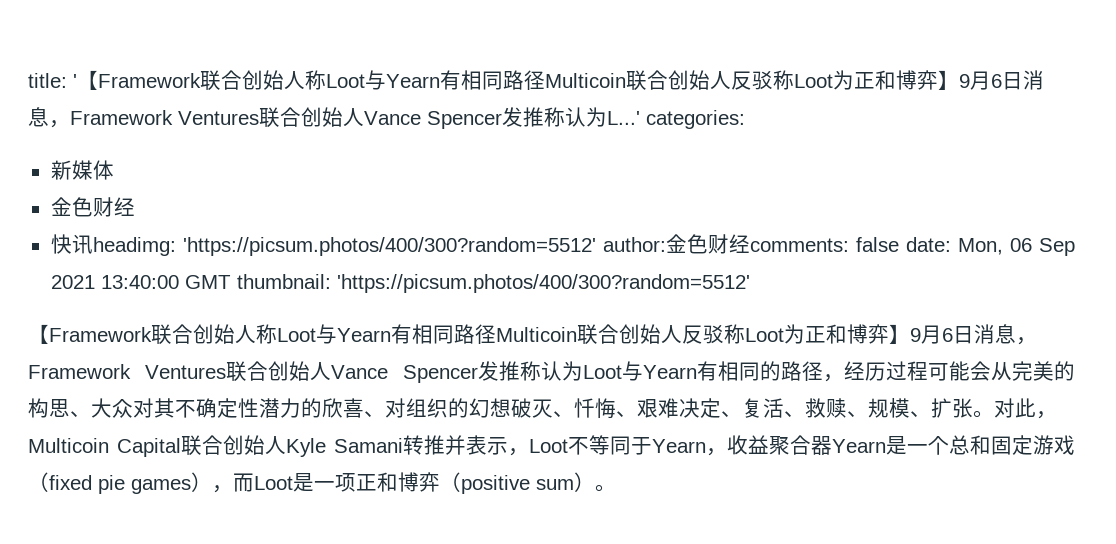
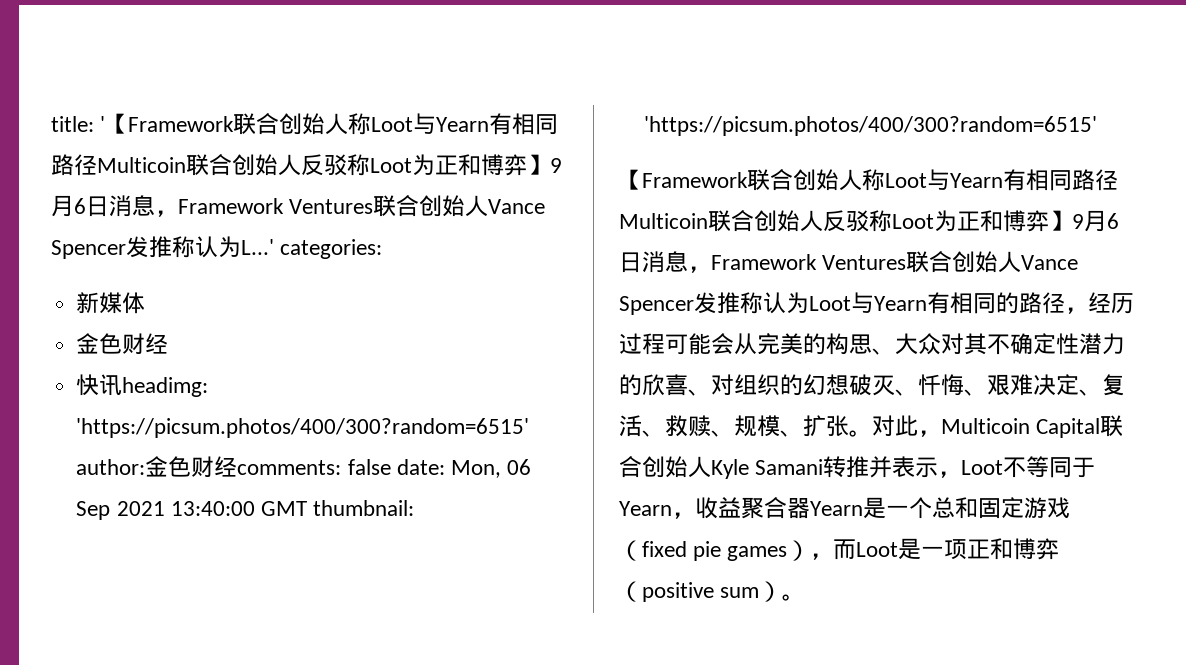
- 快讯headimg: 'https://picsum.photos/400/300?random=5512' author:金色财经comments: false date: Mon, 06 Sep 2021 13:40:00 GMT thumbnail: 'https://picsum.photos/400/300?random=5512'
+ 快讯headimg: 'https://picsum.photos/400/300?random=6515' author:金色财经comments: false date: Mon, 06 Sep 2021 13:40:00 GMT thumbnail: 'https://picsum.photos/400/300?random=6515'

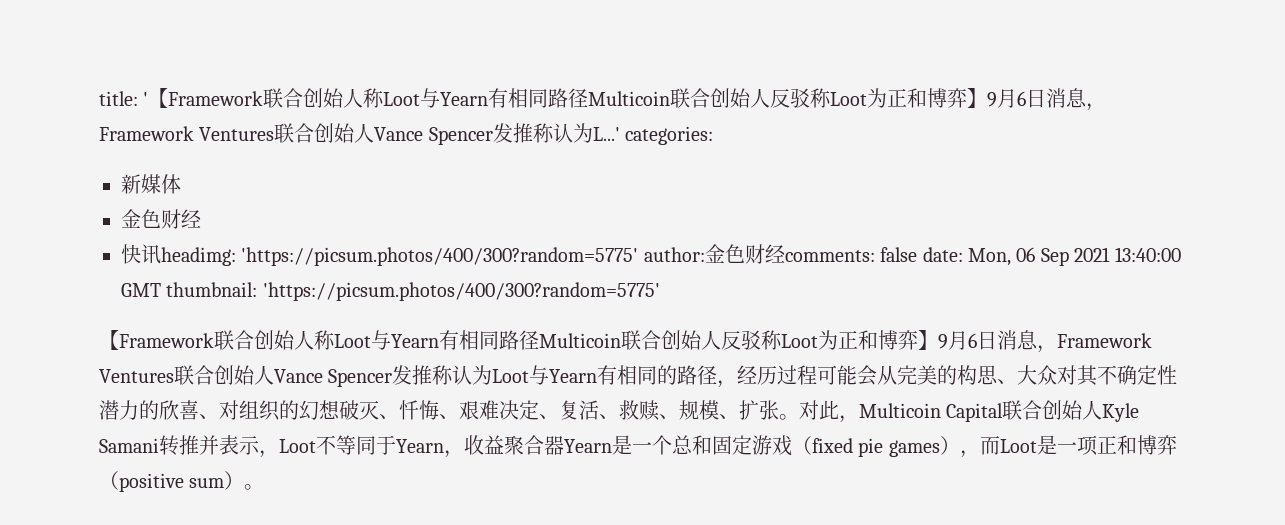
- 快讯headimg: 'https://picsum.photos/400/300?random=6515' author:金色财经comments: false date: Mon, 06 Sep 2021 13:40:00 GMT thumbnail: 'https://picsum.photos/400/300?random=6515'
+ 快讯headimg: 'https://picsum.photos/400/300?random=5775' author:金色财经comments: false date: Mon, 06 Sep 2021 13:40:00 GMT thumbnail: 'https://picsum.photos/400/300?random=5775'

